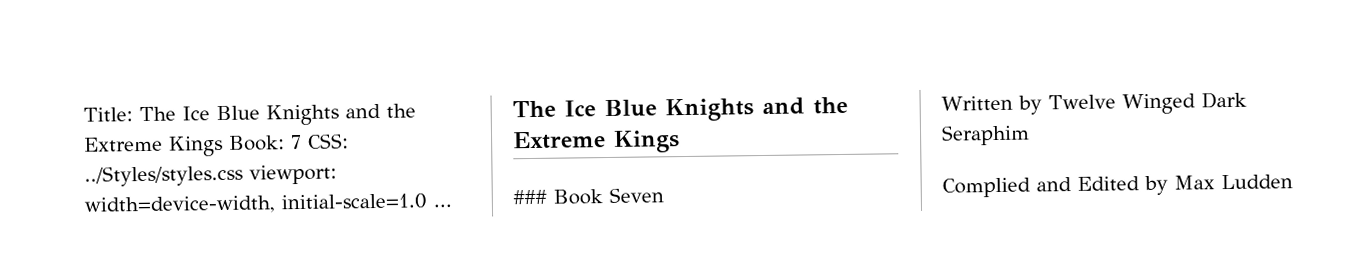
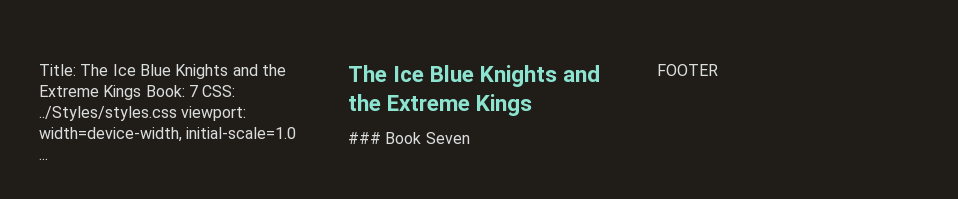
- Written by Twelve Winged Dark Seraphim
- Complied and Edited by Max Ludden
+ FOOTER

